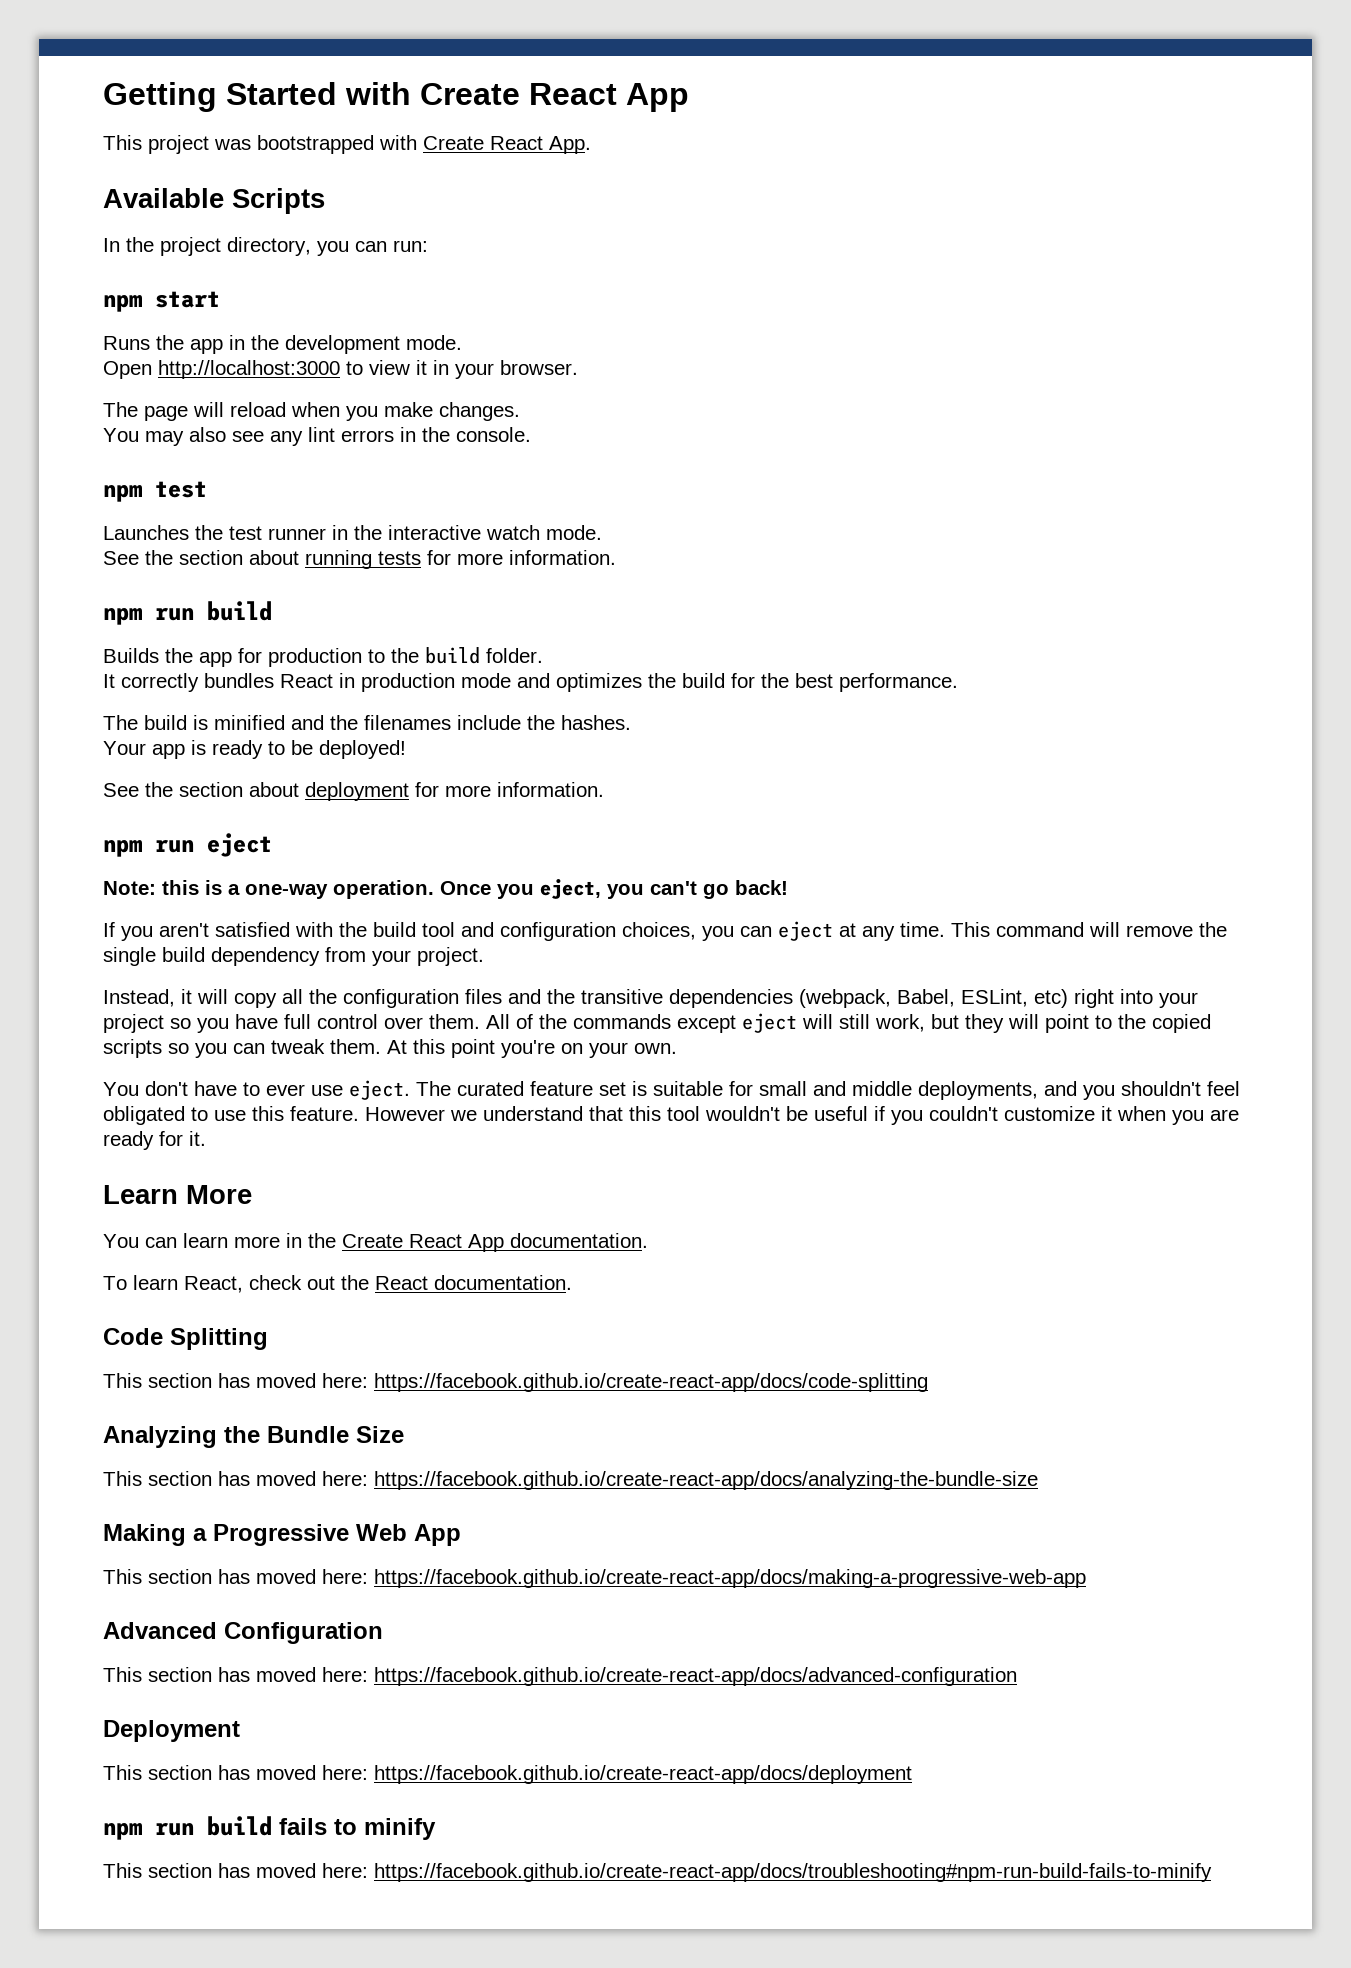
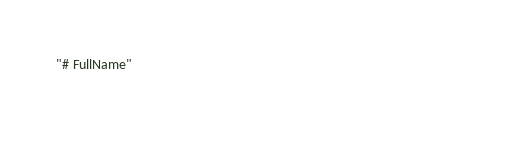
- Getting Started with Create React App
- This project was bootstrapped with Create React App.
- Available Scripts
- In the project directory, you can run:
- npm start
- Runs the app in the development mode.
- Open http://localhost:3000 to view it in your browser.
- The page will reload when you make changes.
- You may also see any lint errors in the console.
- npm test
- Launches the test runner in the interactive watch mode.
- See the section about running tests for more information.
- npm run build
- Builds the app for production to the build folder.
- It correctly bundles React in production mode and optimizes the build for the best performance.
- The build is minified and the filenames include the hashes.
- Your app is ready to be deployed!
- See the section about deployment for more information.
- npm run eject
- Note: this is a one-way operation. Once you eject, you can't go back!
- If you aren't satisfied with the build tool and configuration choices, you can eject at any time. This command will remove the single build dependency from your project.
- Instead, it will copy all the configuration files and the transitive dependencies (webpack, Babel, ESLint, etc) right into your project so you have full control over them. All of the commands except eject will still work, but they will point to the copied scripts so you can tweak them. At this point you're on your own.
- You don't have to ever use eject. The curated feature set is suitable for small and middle deployments, and you shouldn't feel obligated to use this feature. However we understand that this tool wouldn't be useful if you couldn't customize it when you are ready for it.
- Learn More
- You can learn more in the Create React App documentation.
- To learn React, check out the React documentation.
- Code Splitting
- This section has moved here: https://facebook.github.io/create-react-app/docs/code-splitting
- Analyzing the Bundle Size
- This section has moved here: https://facebook.github.io/create-react-app/docs/analyzing-the-bundle-size
- Making a Progressive Web App
- This section has moved here: https://facebook.github.io/create-react-app/docs/making-a-progressive-web-app
- Advanced Configuration
- This section has moved here: https://facebook.github.io/create-react-app/docs/advanced-configuration
- Deployment
- This section has moved here: https://facebook.github.io/create-react-app/docs/deployment
- npm run build fails to minify
- This section has moved here: https://facebook.github.io/create-react-app/docs/troubleshooting#npm-run-build-fails-to-minify
+ "# FullName"

